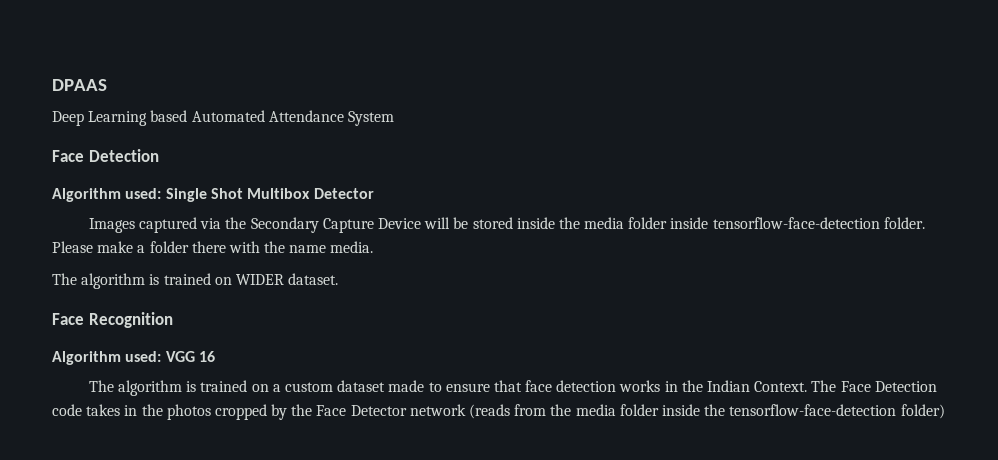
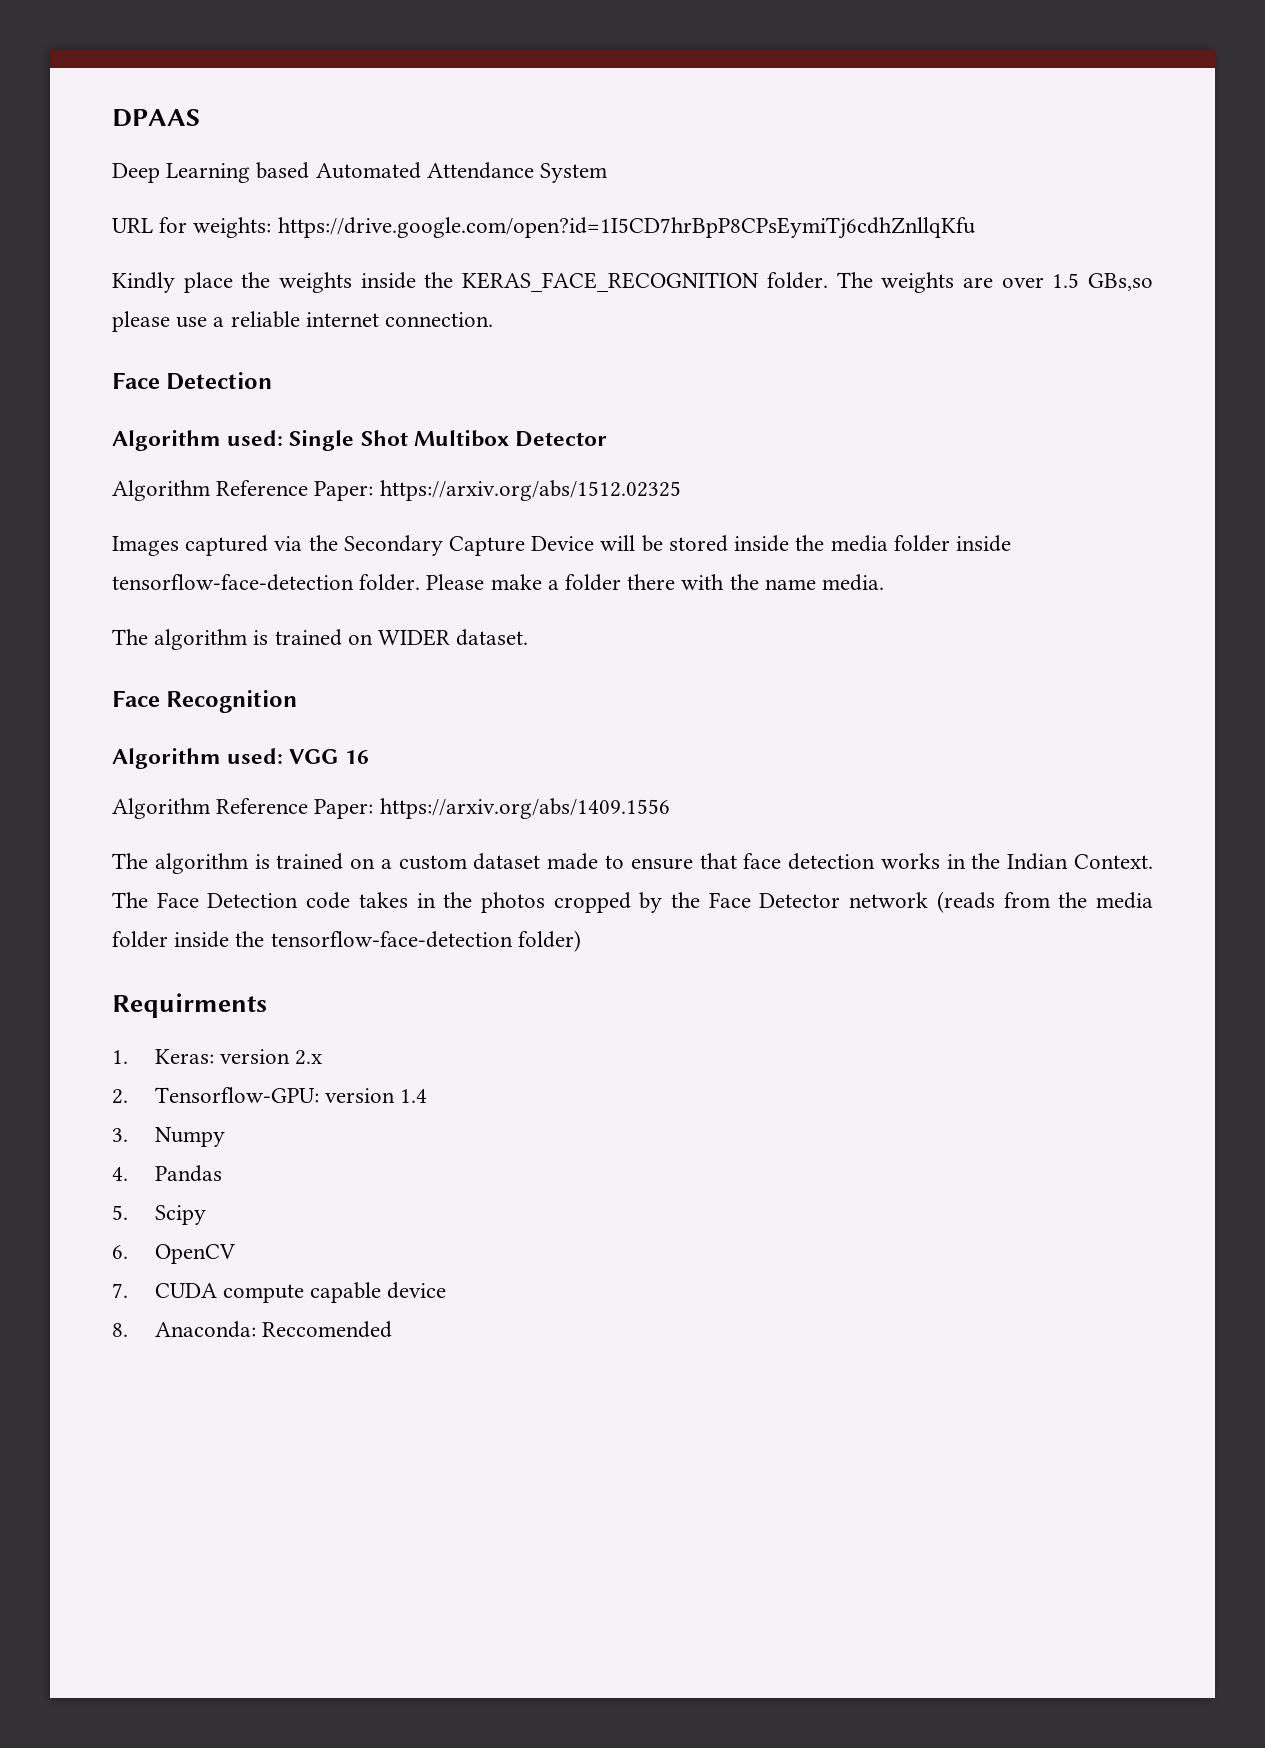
+ URL for weights: https://drive.google.com/open?id=1I5CD7hrBpP8CPsEymiTj6cdhZnllqKfu
+ Kindly place the weights inside the KERAS_FACE_RECOGNITION folder. The weights are over 1.5 GBs,so please use a reliable internet connection.
+ Algorithm Reference Paper: https://arxiv.org/abs/1512.02325
+ Algorithm Reference Paper: https://arxiv.org/abs/1409.1556
+ Requirments
+ 1. Keras: version 2.x
+ 2. Tensorflow-GPU: version 1.4
+ 3. Numpy
+ 4. Pandas
+ 5. Scipy
+ 6. OpenCV
+ 7. CUDA compute capable device
+ 8. Anaconda: Reccomended

